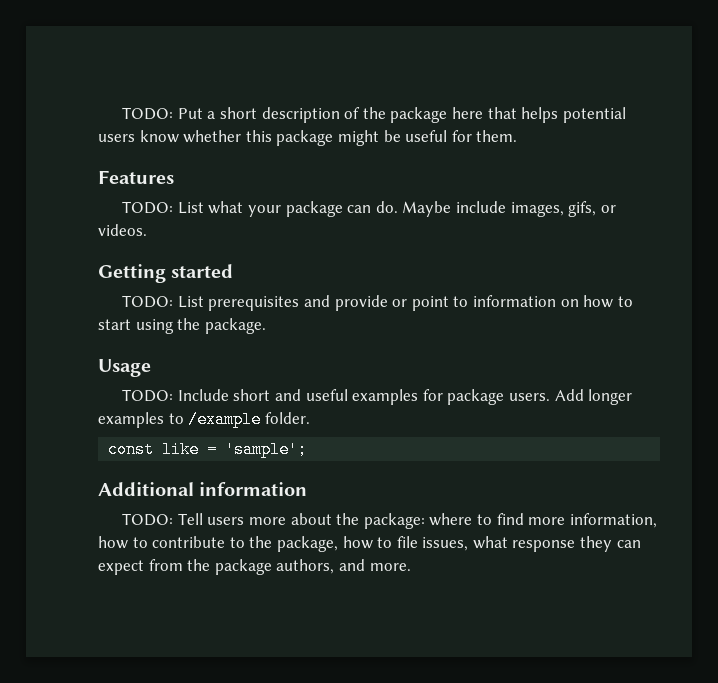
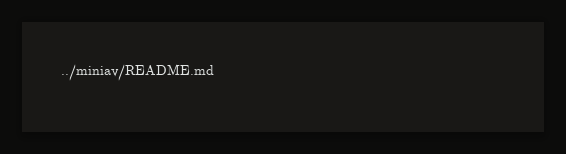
- TODO: Put a short description of the package here that helps potential users know whether this package might be useful for them.
- Features
- TODO: List what your package can do. Maybe include images, gifs, or videos.
- Getting started
- TODO: List prerequisites and provide or point to information on how to start using the package.
- Usage
- TODO: Include short and useful examples for package users. Add longer examples to /example folder.
- const like = 'sample';
- Additional information
- TODO: Tell users more about the package: where to find more information, how to contribute to the package, how to file issues, what response they can expect from the package authors, and more.
+ ../miniav/README.md

